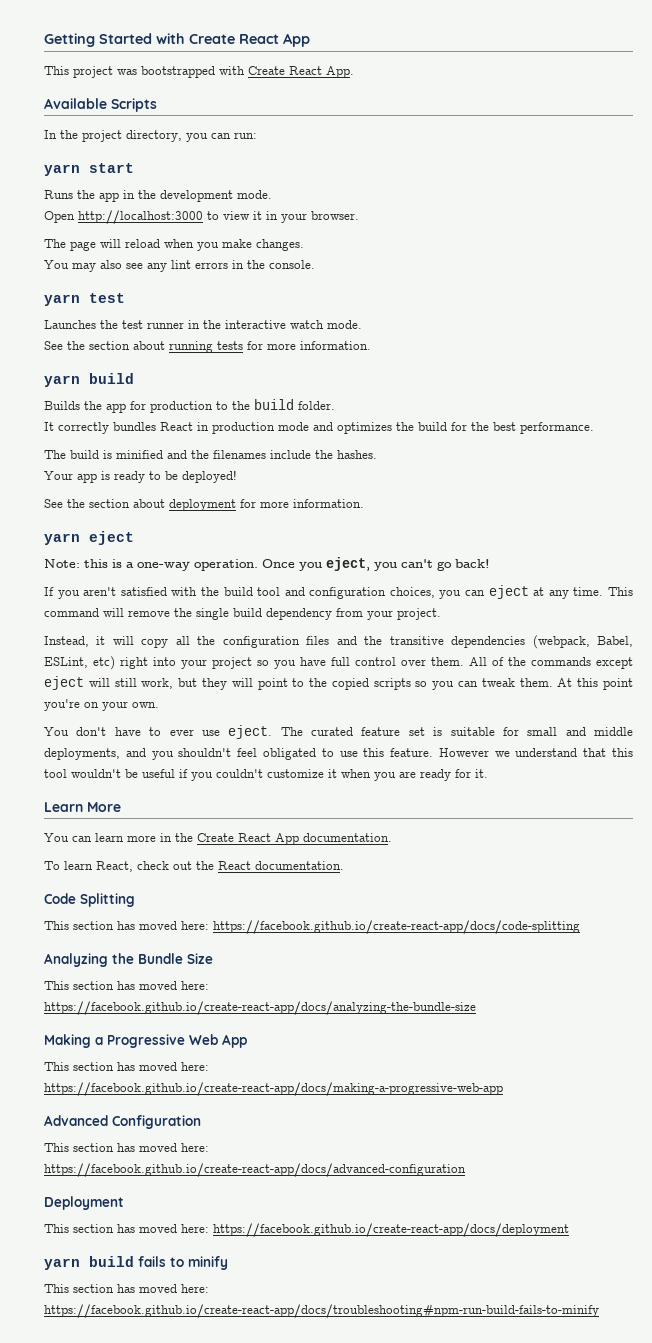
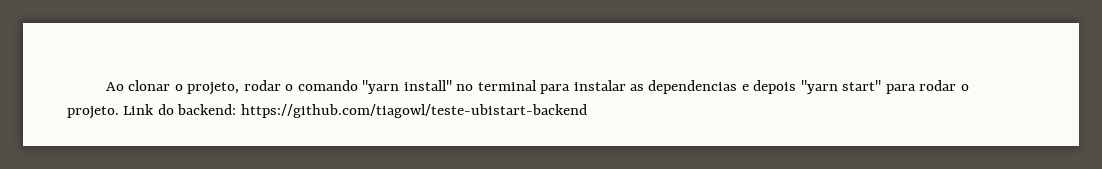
- Getting Started with Create React App
- This project was bootstrapped with Create React App.
- Available Scripts
- In the project directory, you can run:
- yarn start
- Runs the app in the development mode.
- Open http://localhost:3000 to view it in your browser.
- The page will reload when you make changes.
- You may also see any lint errors in the console.
- yarn test
- Launches the test runner in the interactive watch mode.
- See the section about running tests for more information.
- yarn build
- Builds the app for production to the build folder.
- It correctly bundles React in production mode and optimizes the build for the best performance.
- The build is minified and the filenames include the hashes.
- Your app is ready to be deployed!
- See the section about deployment for more information.
- yarn eject
- Note: this is a one-way operation. Once you eject, you can't go back!
- If you aren't satisfied with the build tool and configuration choices, you can eject at any time. This command will remove the single build dependency from your project.
- Instead, it will copy all the configuration files and the transitive dependencies (webpack, Babel, ESLint, etc) right into your project so you have full control over them. All of the commands except eject will still work, but they will point to the copied scripts so you can tweak them. At this point you're on your own.
- You don't have to ever use eject. The curated feature set is suitable for small and middle deployments, and you shouldn't feel obligated to use this feature. However we understand that this tool wouldn't be useful if you couldn't customize it when you are ready for it.
- Learn More
- You can learn more in the Create React App documentation.
- To learn React, check out the React documentation.
- Code Splitting
- This section has moved here: https://facebook.github.io/create-react-app/docs/code-splitting
- Analyzing the Bundle Size
- This section has moved here: https://facebook.github.io/create-react-app/docs/analyzing-the-bundle-size
- Making a Progressive Web App
- This section has moved here: https://facebook.github.io/create-react-app/docs/making-a-progressive-web-app
- Advanced Configuration
- This section has moved here: https://facebook.github.io/create-react-app/docs/advanced-configuration
- Deployment
- This section has moved here: https://facebook.github.io/create-react-app/docs/deployment
- yarn build fails to minify
- This section has moved here: https://facebook.github.io/create-react-app/docs/troubleshooting#npm-run-build-fails-to-minify
+ Ao clonar o projeto, rodar o comando "yarn install" no terminal para instalar as dependencias e depois "yarn start" para rodar o projeto. Link do backend: https://github.com/tiagowl/teste-ubistart-backend

